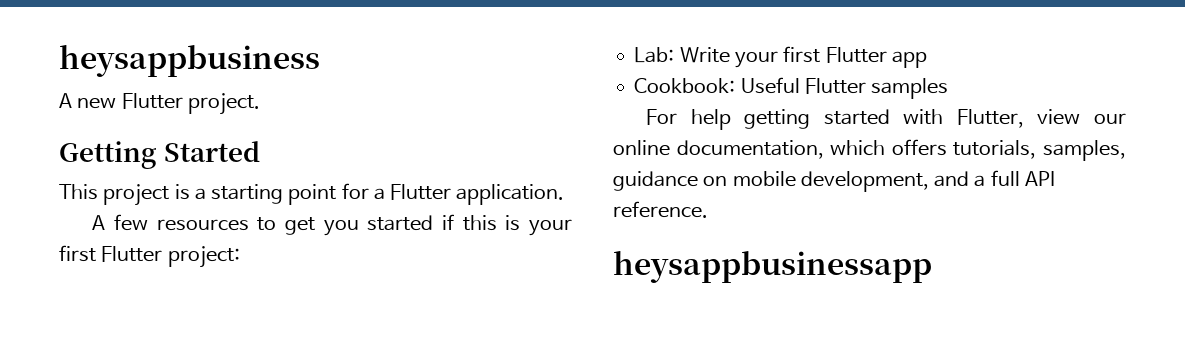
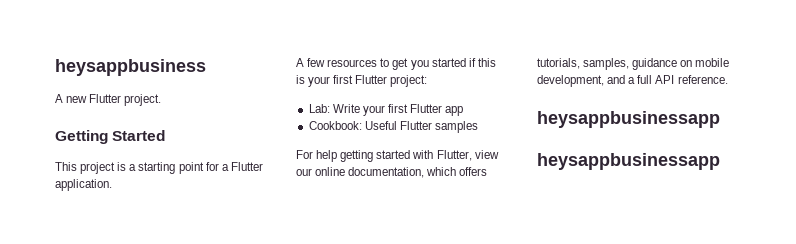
  For help getting started with Flutter, view our online documentation, which offers tutorials, samples, guidance on mobile development, and a full API reference.
+ heysappbusinessapp

